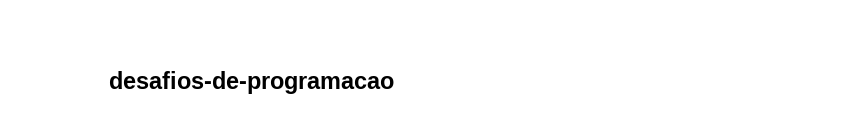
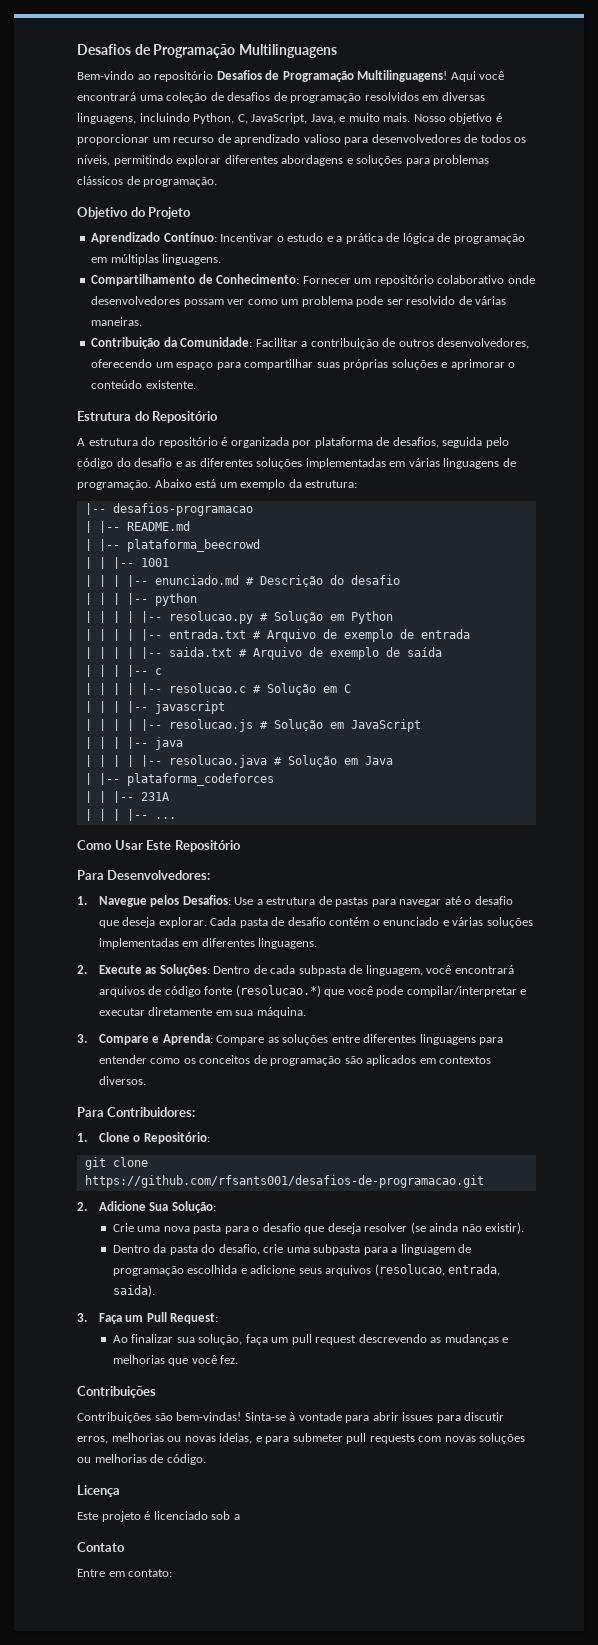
- desafios-de-programacao
+ Desafios de Programação Multilinguagens
+ Bem-vindo ao repositório Desafios de Programação Multilinguagens! Aqui você encontrará uma coleção de desafios de programação resolvidos em diversas linguagens, incluindo Python, C, JavaScript, Java, e muito mais. Nosso objetivo é proporcionar um recurso de aprendizado valioso para desenvolvedores de todos os níveis, permitindo explorar diferentes abordagens e soluções para problemas clássicos de programação.
+ Objetivo do Projeto
+ Aprendizado Contínuo: Incentivar o estudo e a prática de lógica de programação em múltiplas linguagens.
+ Compartilhamento de Conhecimento: Fornecer um repositório colaborativo onde desenvolvedores possam ver como um problema pode ser resolvido de várias maneiras.
+ Contribuição da Comunidade: Facilitar a contribuição de outros desenvolvedores, oferecendo um espaço para compartilhar suas próprias soluções e aprimorar o conteúdo existente.
+ Estrutura do Repositório
+ A estrutura do repositório é organizada por plataforma de desafios, seguida pelo código do desafio e as diferentes soluções implementadas em várias linguagens de programação. Abaixo está um exemplo da estrutura:
+ |-- desafios-programacao
+ | |-- README.md
+ | |-- plataforma_beecrowd
+ | | |-- 1001
+ | | | |-- enunciado.md # Descrição do desafio
+ | | | |-- python
+ | | | | |-- resolucao.py # Solução em Python
+ | | | | |-- entrada.txt # Arquivo de exemplo de entrada
+ | | | | |-- saida.txt # Arquivo de exemplo de saída
+ | | | |-- c
+ | | | | |-- resolucao.c # Solução em C
+ | | | |-- javascript
+ | | | | |-- resolucao.js # Solução em JavaScript
+ | | | |-- java
+ | | | | |-- resolucao.java # Solução em Java
+ | |-- plataforma_codeforces
+ | | |-- 231A
+ | | | |-- ...
+ Como Usar Este Repositório
+ Para Desenvolvedores:
+ 1. Navegue pelos Desafios: Use a estrutura de pastas para navegar até o desafio que deseja explorar. Cada pasta de desafio contém o enunciado e várias soluções implementadas em diferentes linguagens.
+ 2. Execute as Soluções: Dentro de cada subpasta de linguagem, você encontrará arquivos de código fonte (resolucao.*) que você pode compilar/interpretar e executar diretamente em sua máquina.
+ 3. Compare e Aprenda: Compare as soluções entre diferentes linguagens para entender como os conceitos de programação são aplicados em contextos diversos.
+ Para Contribuidores:
+ 1. Clone o Repositório:
+ git clone https://github.com/rfsants001/desafios-de-programacao.git
+ 2. Adicione Sua Solução:
+ Crie uma nova pasta para o desafio que deseja resolver (se ainda não existir).
+ Dentro da pasta do desafio, crie uma subpasta para a linguagem de programação escolhida e adicione seus arquivos (resolucao, entrada, saida).
+ 3. Faça um Pull Request:
+ Ao finalizar sua solução, faça um pull request descrevendo as mudanças e melhorias que você fez.
+ Contribuições
+ Contribuições são bem-vindas! Sinta-se à vontade para abrir issues para discutir erros, melhorias ou novas ideias, e para submeter pull requests com novas soluções ou melhorias de código.
+ Licença
+ Este projeto é licenciado sob a
+ Contato
+ Entre em contato:

